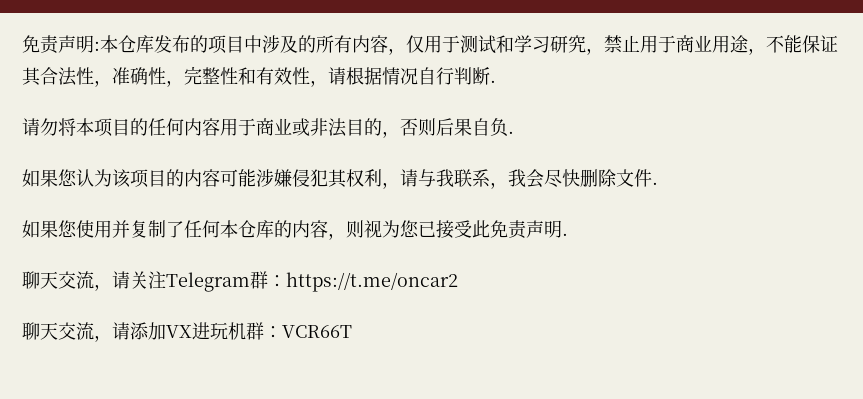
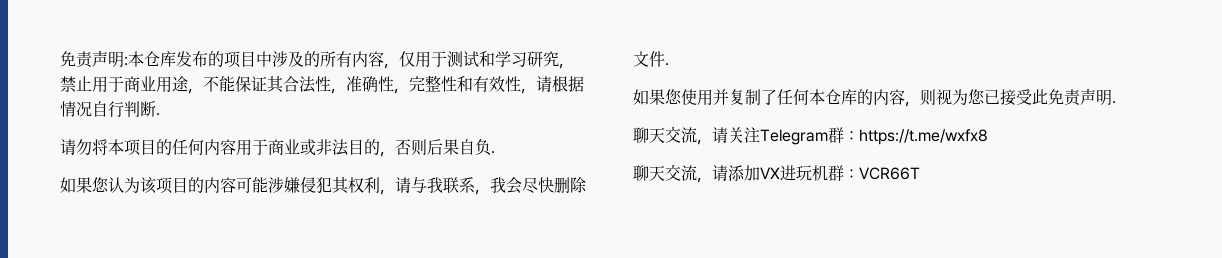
- 聊天交流，请关注Telegram群：https://t.me/oncar2
+ 聊天交流，请关注Telegram群：https://t.me/wxfx8

